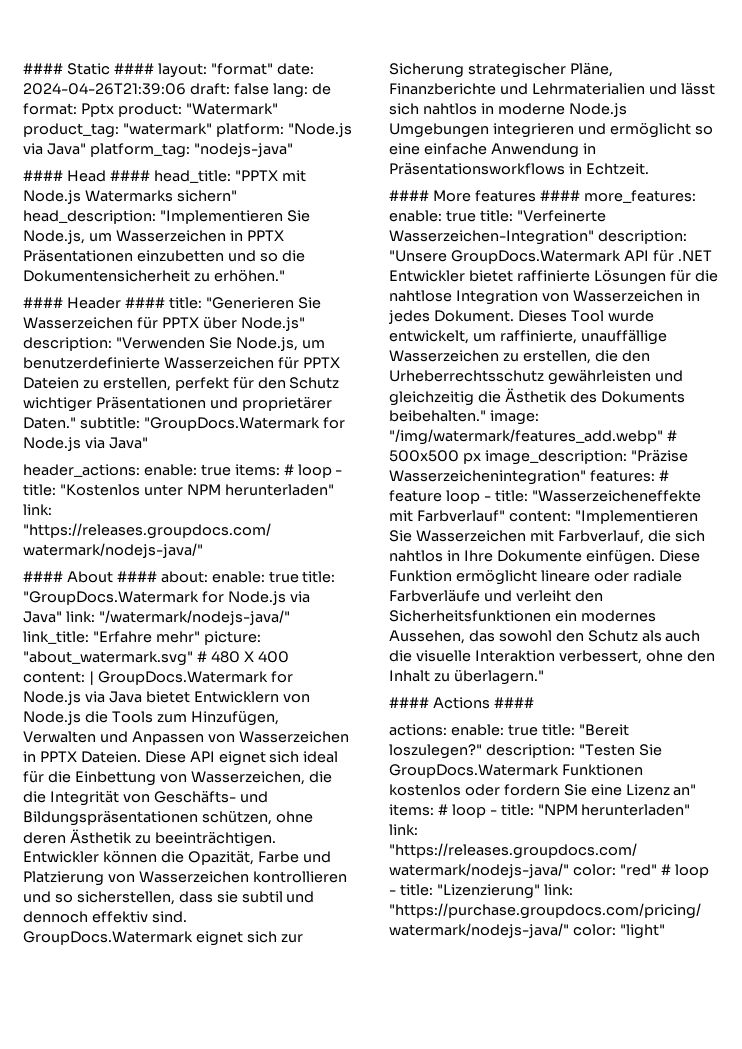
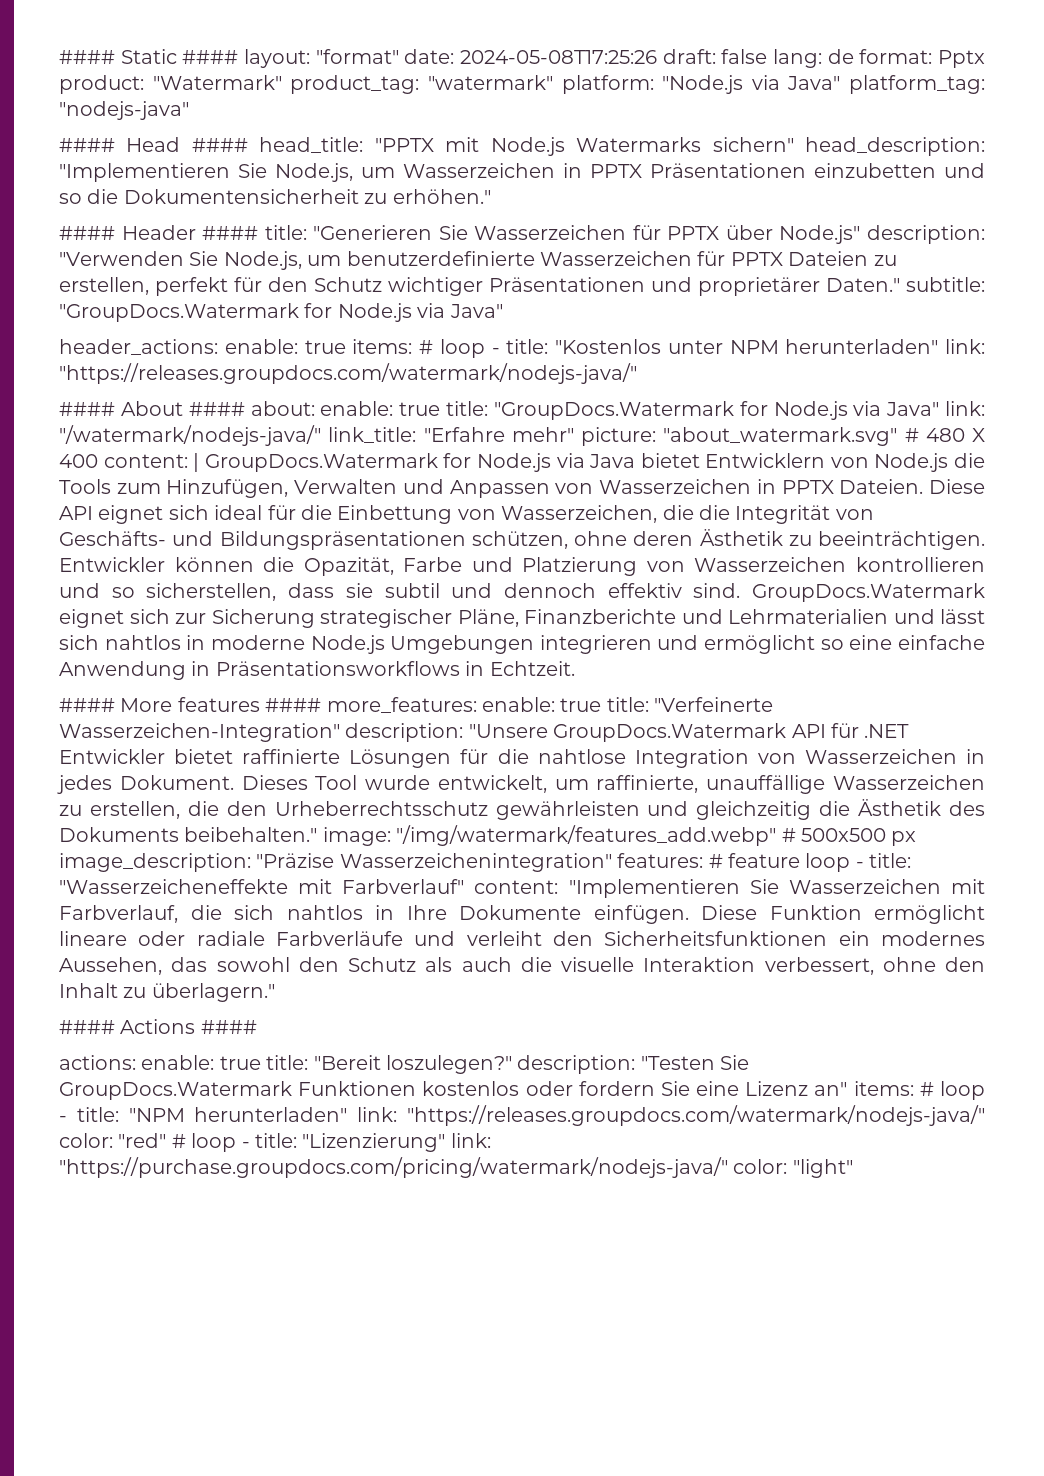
- #### Static #### layout: "format" date: 2024-04-26T21:39:06 draft: false lang: de format: Pptx product: "Watermark" product_tag: "watermark" platform: "Node.js via Java" platform_tag: "nodejs-java"
+ #### Static #### layout: "format" date: 2024-05-08T17:25:26 draft: false lang: de format: Pptx product: "Watermark" product_tag: "watermark" platform: "Node.js via Java" platform_tag: "nodejs-java"

